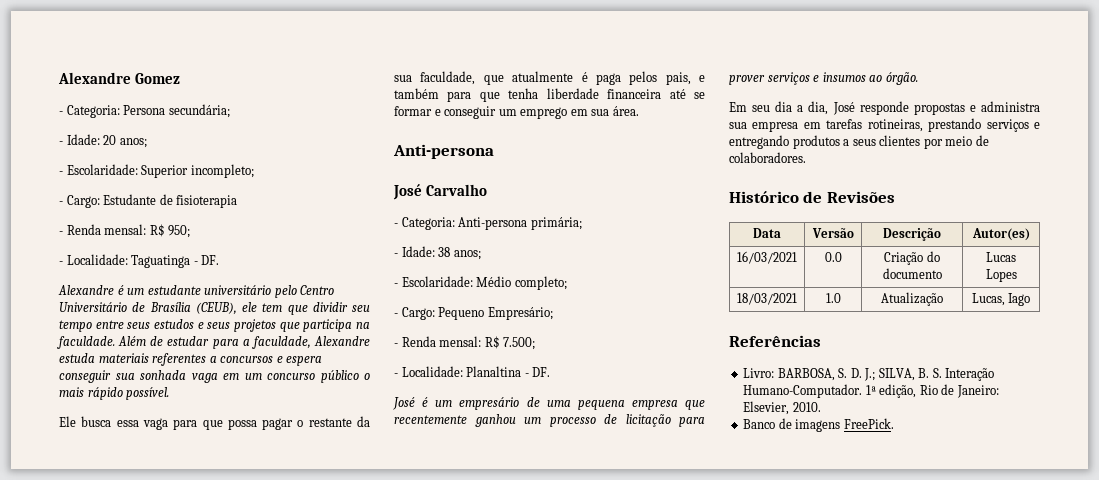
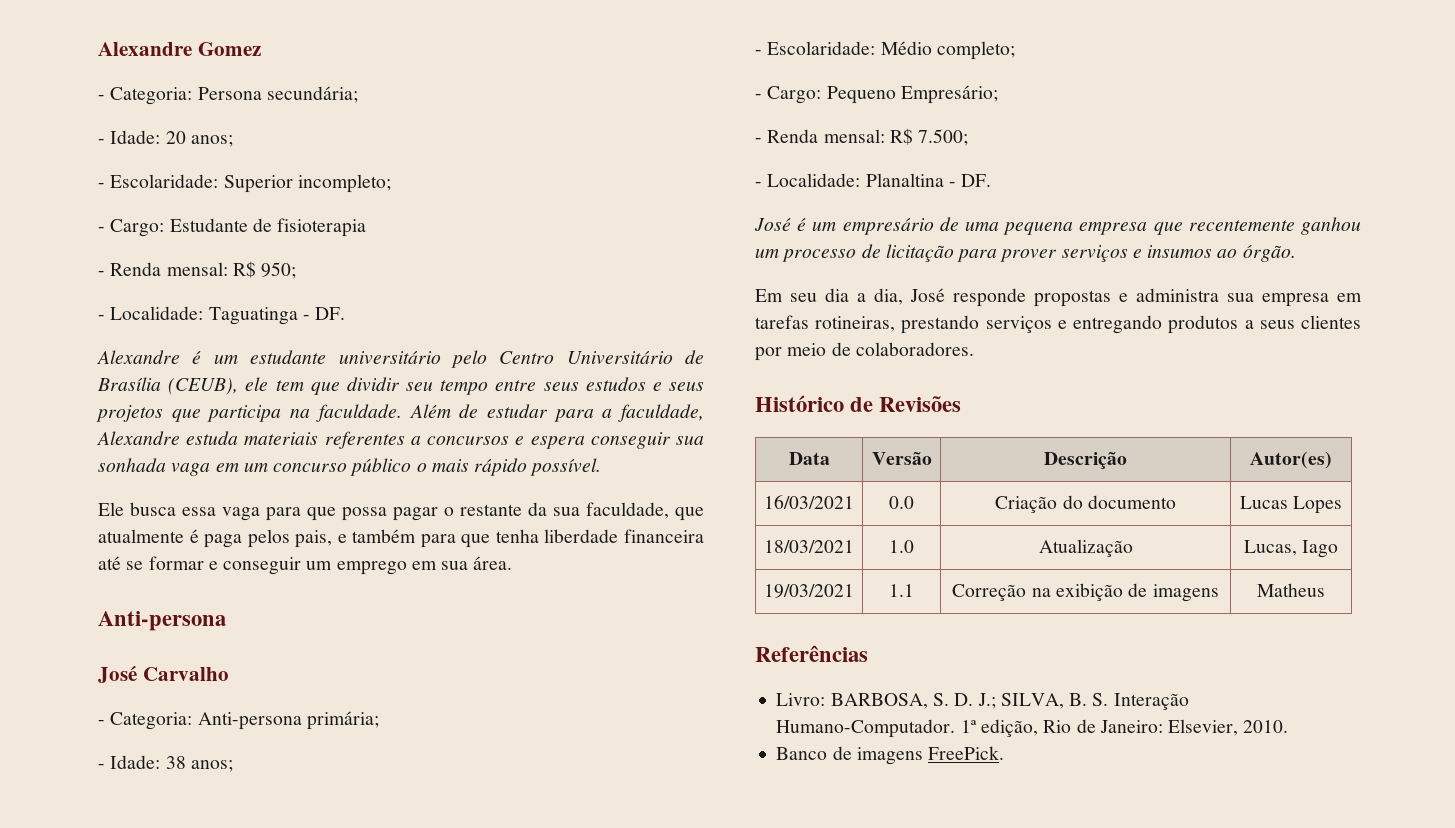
+ 19/03/2021 | 1.1 | Correção na exibição de imagens | Matheus

